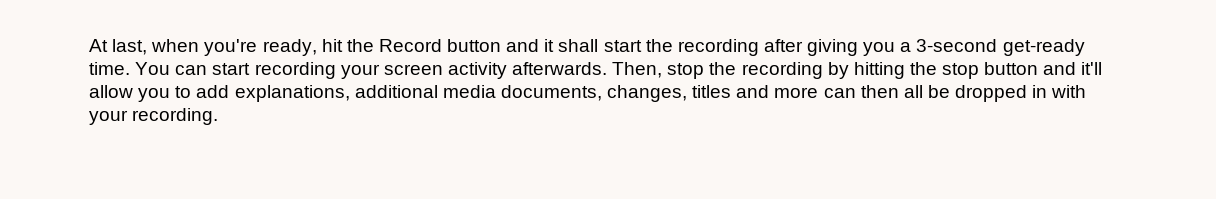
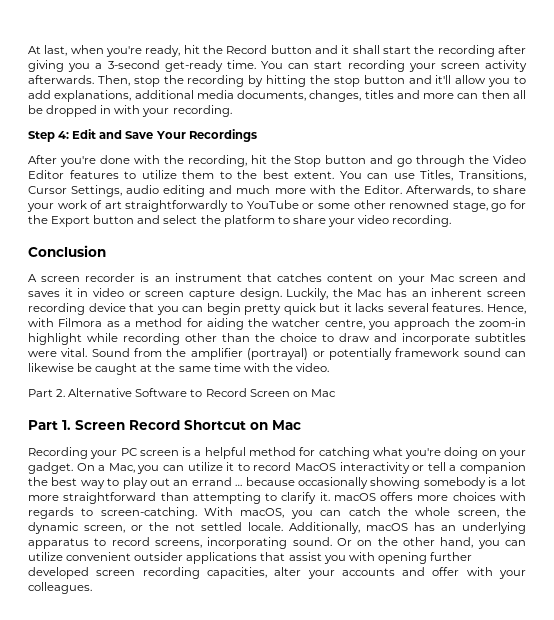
+ Step 4: Edit and Save Your Recordings
+ After you're done with the recording, hit the Stop button and go through the Video Editor features to utilize them to the best extent. You can use Titles, Transitions, Cursor Settings, audio editing and much more with the Editor. Afterwards, to share your work of art straightforwardly to YouTube or some other renowned stage, go for the Export button and select the platform to share your video recording.
+ Conclusion
+ A screen recorder is an instrument that catches content on your Mac screen and saves it in video or screen capture design. Luckily, the Mac has an inherent screen recording device that you can begin pretty quick but it lacks several features. Hence, with Filmora as a method for aiding the watcher centre, you approach the zoom-in highlight while recording other than the choice to draw and incorporate subtitles were vital. Sound from the amplifier (portrayal) or potentially framework sound can likewise be caught at the same time with the video.
+ Part 2. Alternative Software to Record Screen on Mac
+ Part 1. Screen Record Shortcut on Mac
+ Recording your PC screen is a helpful method for catching what you're doing on your gadget. On a Mac, you can utilize it to record MacOS interactivity or tell a companion the best way to play out an errand … because occasionally showing somebody is a lot more straightforward than attempting to clarify it. macOS offers more choices with regards to screen-catching. With macOS, you can catch the whole screen, the dynamic screen, or the not settled locale. Additionally, macOS has an underlying apparatus to record screens, incorporating sound. Or on the other hand, you can utilize convenient outsider applications that assist you with opening further developed screen recording capacities, alter your accounts and offer with your colleagues.

